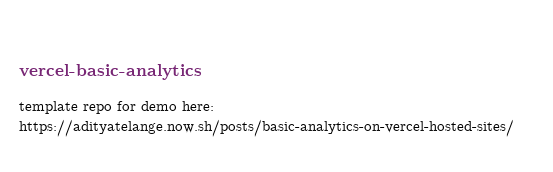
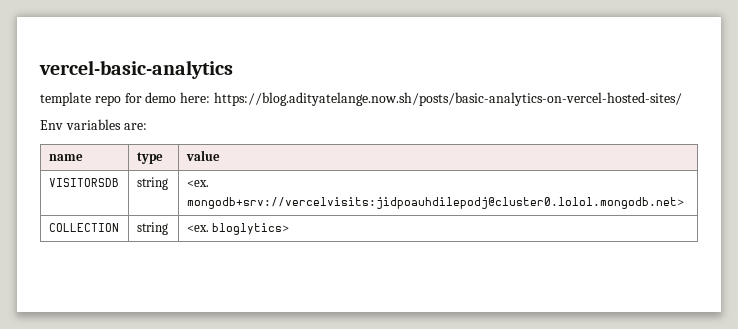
- template repo for demo here: https://adityatelange.now.sh/posts/basic-analytics-on-vercel-hosted-sites/
+ template repo for demo here: https://blog.adityatelange.now.sh/posts/basic-analytics-on-vercel-hosted-sites/
+ Env variables are:
+ name | type | value
+ VISITORSDB | string | <ex. mongodb+srv://vercelvisits:jidpoauhdilepodj@cluster0.lolol.mongodb.net>
+ COLLECTION | string | <ex. bloglytics>

